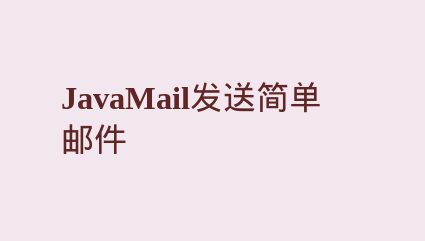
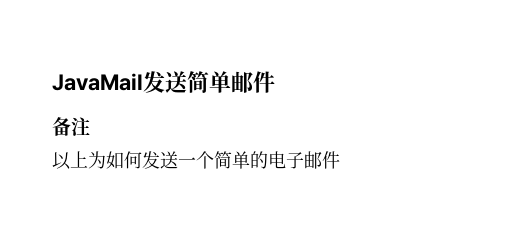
+ 备注
+ 以上为如何发送一个简单的电子邮件

